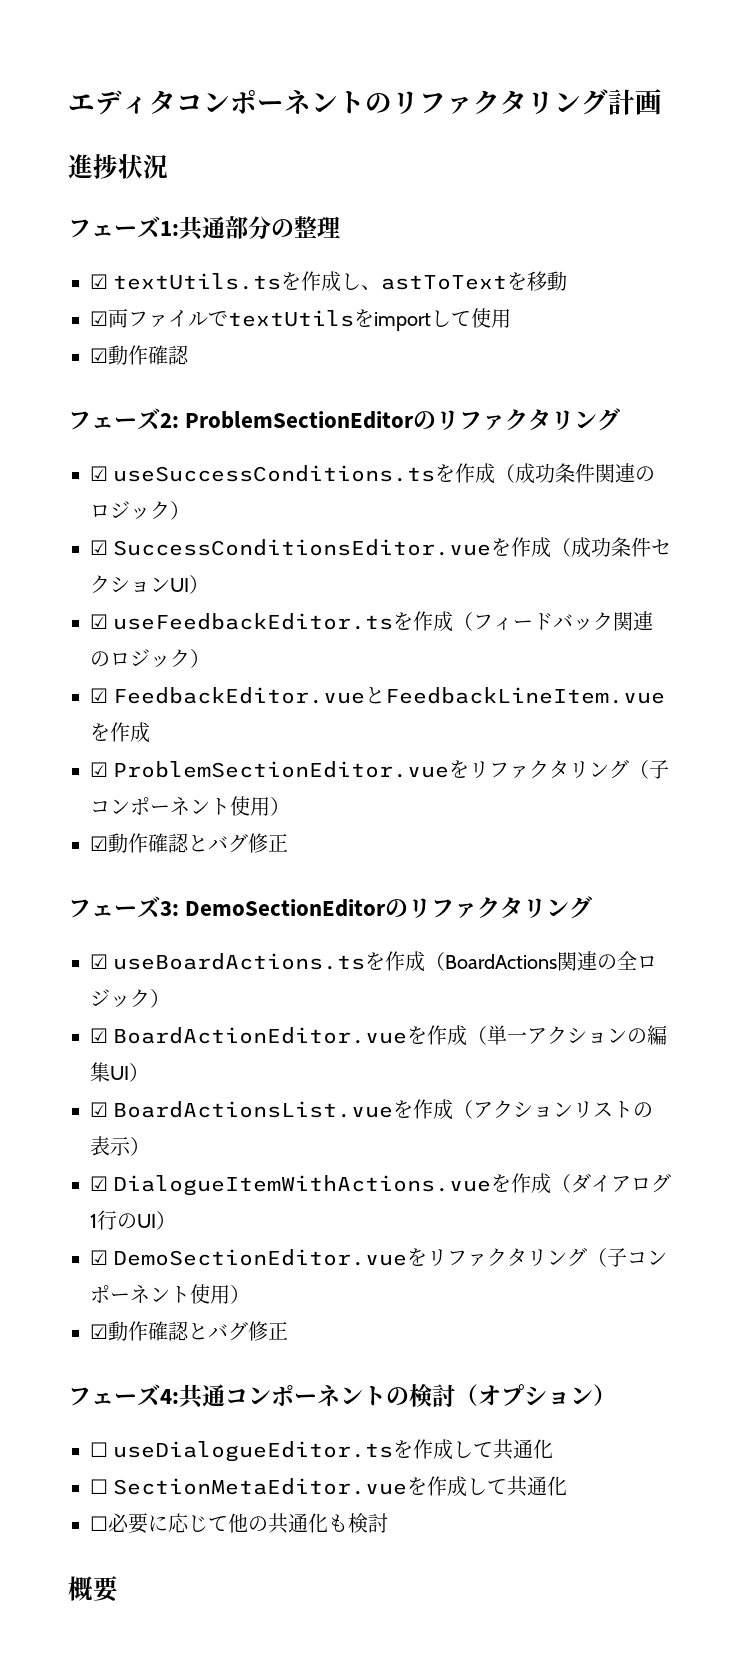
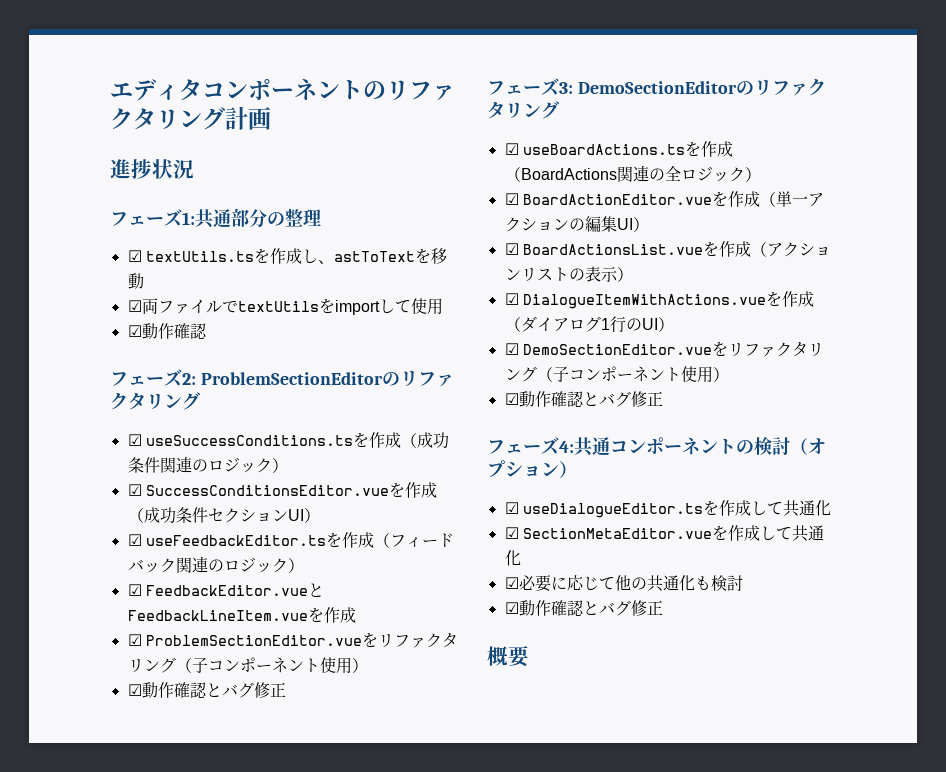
- ☐ useDialogueEditor.tsを作成して共通化
+ ☑ useDialogueEditor.tsを作成して共通化
- ☐ SectionMetaEditor.vueを作成して共通化
+ ☑ SectionMetaEditor.vueを作成して共通化
- ☐必要に応じて他の共通化も検討
+ ☑必要に応じて他の共通化も検討
+ ☑動作確認とバグ修正

